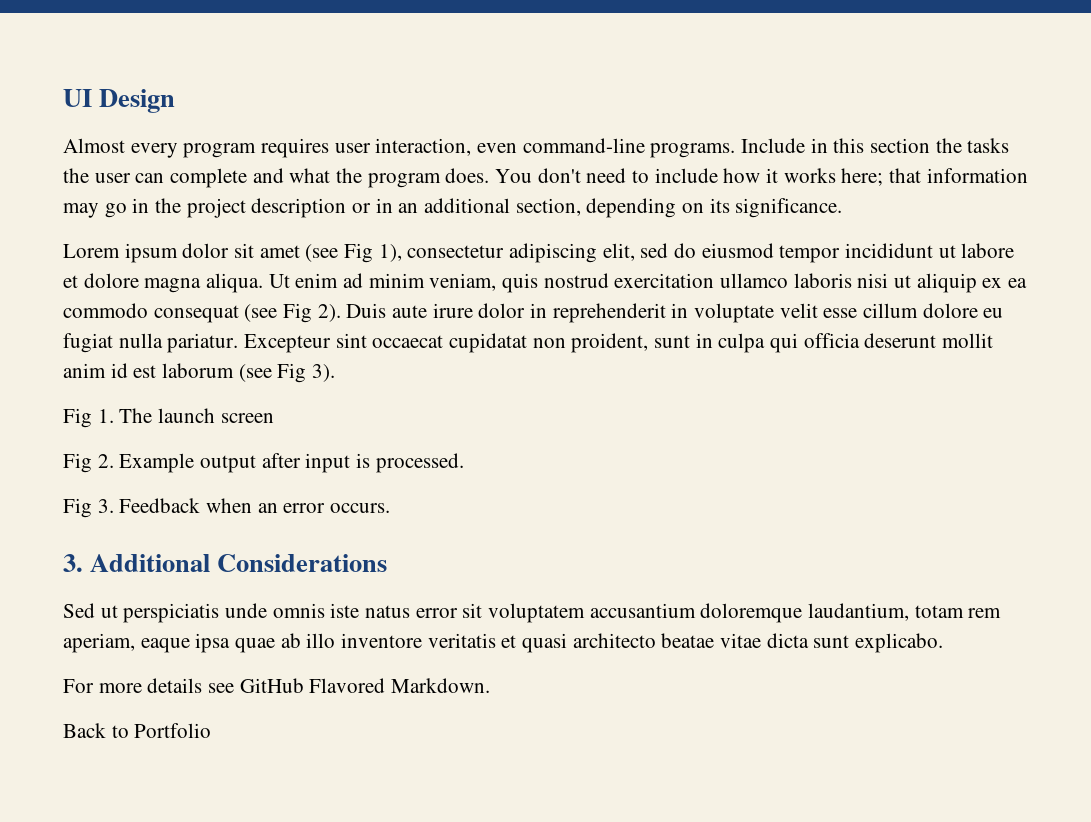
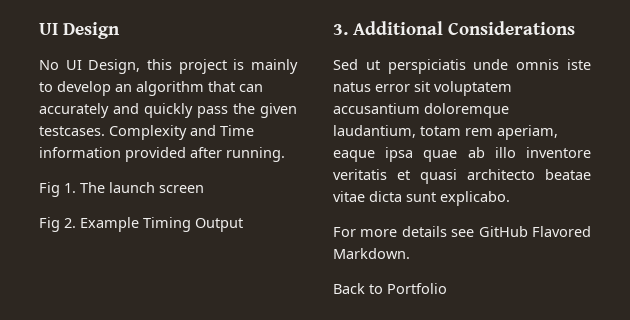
- Almost every program requires user interaction, even command-line programs. Include in this section the tasks the user can complete and what the program does. You don't need to include how it works here; that information may go in the project description or in an additional section, depending on its significance.
- Lorem ipsum dolor sit amet (see Fig 1), consectetur adipiscing elit, sed do eiusmod tempor incididunt ut labore et dolore magna aliqua. Ut enim ad minim veniam, quis nostrud exercitation ullamco laboris nisi ut aliquip ex ea commodo consequat (see Fig 2). Duis aute irure dolor in reprehenderit in voluptate velit esse cillum dolore eu fugiat nulla pariatur. Excepteur sint occaecat cupidatat non proident, sunt in culpa qui officia deserunt mollit anim id est laborum (see Fig 3).
+ No UI Design, this project is mainly to develop an algorithm that can accurately and quickly pass the given testcases. Complexity and Time information provided after running.
- Fig 2. Example output after input is processed.
- Fig 3. Feedback when an error occurs.
+ Fig 2. Example Timing Output

